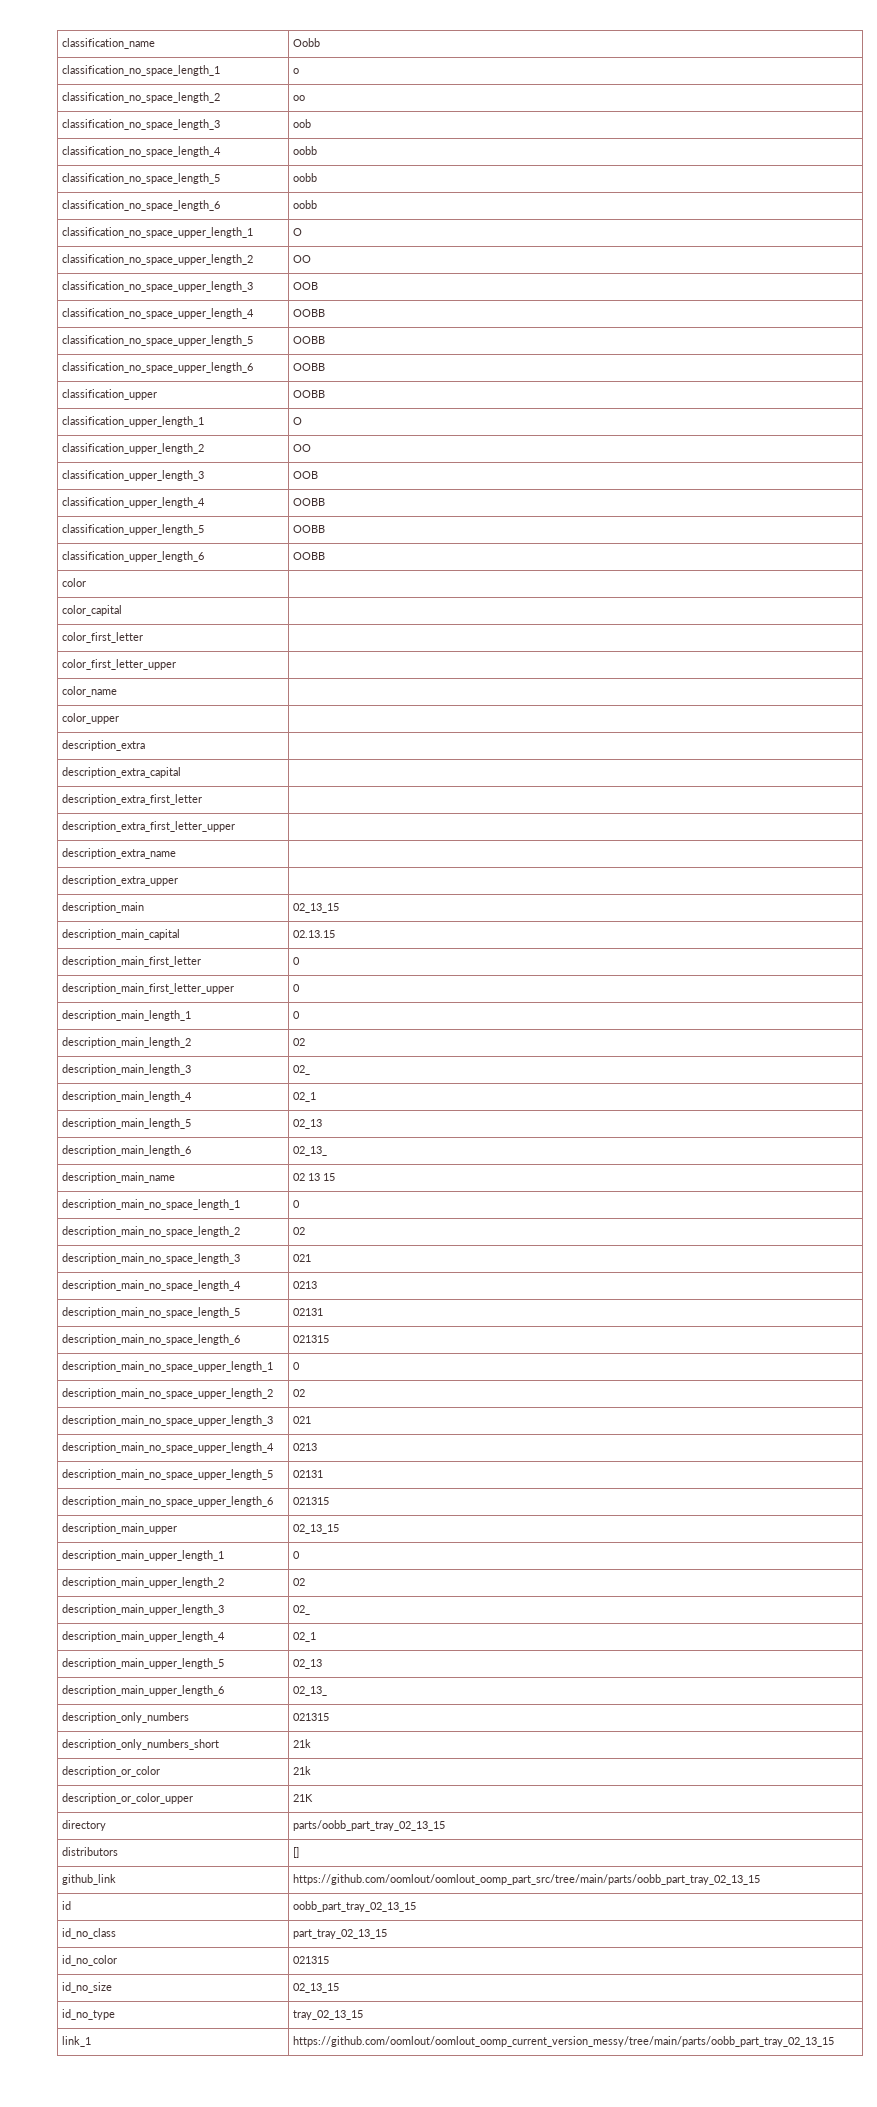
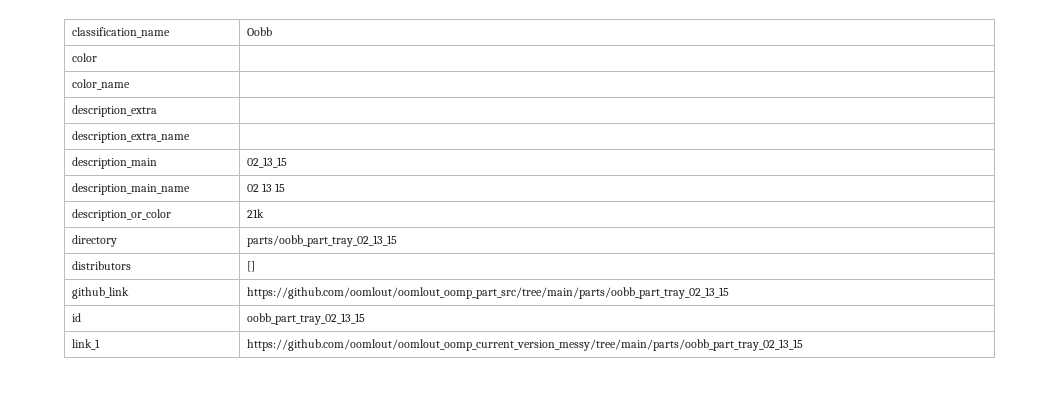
- classification_no_space_length_1 | o
- classification_no_space_length_2 | oo
- classification_no_space_length_3 | oob
- classification_no_space_length_4 | oobb
- classification_no_space_length_5 | oobb
- classification_no_space_length_6 | oobb
- classification_no_space_upper_length_1 | O
- classification_no_space_upper_length_2 | OO
- classification_no_space_upper_length_3 | OOB
- classification_no_space_upper_length_4 | OOBB
- classification_no_space_upper_length_5 | OOBB
- classification_no_space_upper_length_6 | OOBB
- classification_upper | OOBB
- classification_upper_length_1 | O
- classification_upper_length_2 | OO
- classification_upper_length_3 | OOB
- classification_upper_length_4 | OOBB
- classification_upper_length_5 | OOBB
- classification_upper_length_6 | OOBB
  color |
- color_capital |
- color_first_letter |
- color_first_letter_upper |
- color_upper |
- description_extra_capital |
- description_extra_first_letter |
- description_extra_first_letter_upper |
- description_extra_upper |
- description_main_capital | 02.13.15
- description_main_first_letter | 0
- description_main_first_letter_upper | 0
- description_main_length_1 | 0
- description_main_length_2 | 02
- description_main_length_3 | 02_
- description_main_length_4 | 02_1
- description_main_length_5 | 02_13
- description_main_length_6 | 02_13_
  description_main_name | 02 13 15
- description_main_no_space_length_1 | 0
- description_main_no_space_length_2 | 02
- description_main_no_space_length_3 | 021
- description_main_no_space_length_4 | 0213
- description_main_no_space_length_5 | 02131
- description_main_no_space_length_6 | 021315
- description_main_no_space_upper_length_1 | 0
- description_main_no_space_upper_length_2 | 02
- description_main_no_space_upper_length_3 | 021
- description_main_no_space_upper_length_4 | 0213
- description_main_no_space_upper_length_5 | 02131
- description_main_no_space_upper_length_6 | 021315
- description_main_upper | 02_13_15
- description_main_upper_length_1 | 0
- description_main_upper_length_2 | 02
- description_main_upper_length_3 | 02_
- description_main_upper_length_4 | 02_1
- description_main_upper_length_5 | 02_13
- description_main_upper_length_6 | 02_13_
- description_only_numbers | 021315
- description_only_numbers_short | 21k
- description_or_color_upper | 21K
- id_no_class | part_tray_02_13_15
- id_no_color | 021315
- id_no_size | 02_13_15
- id_no_type | tray_02_13_15

